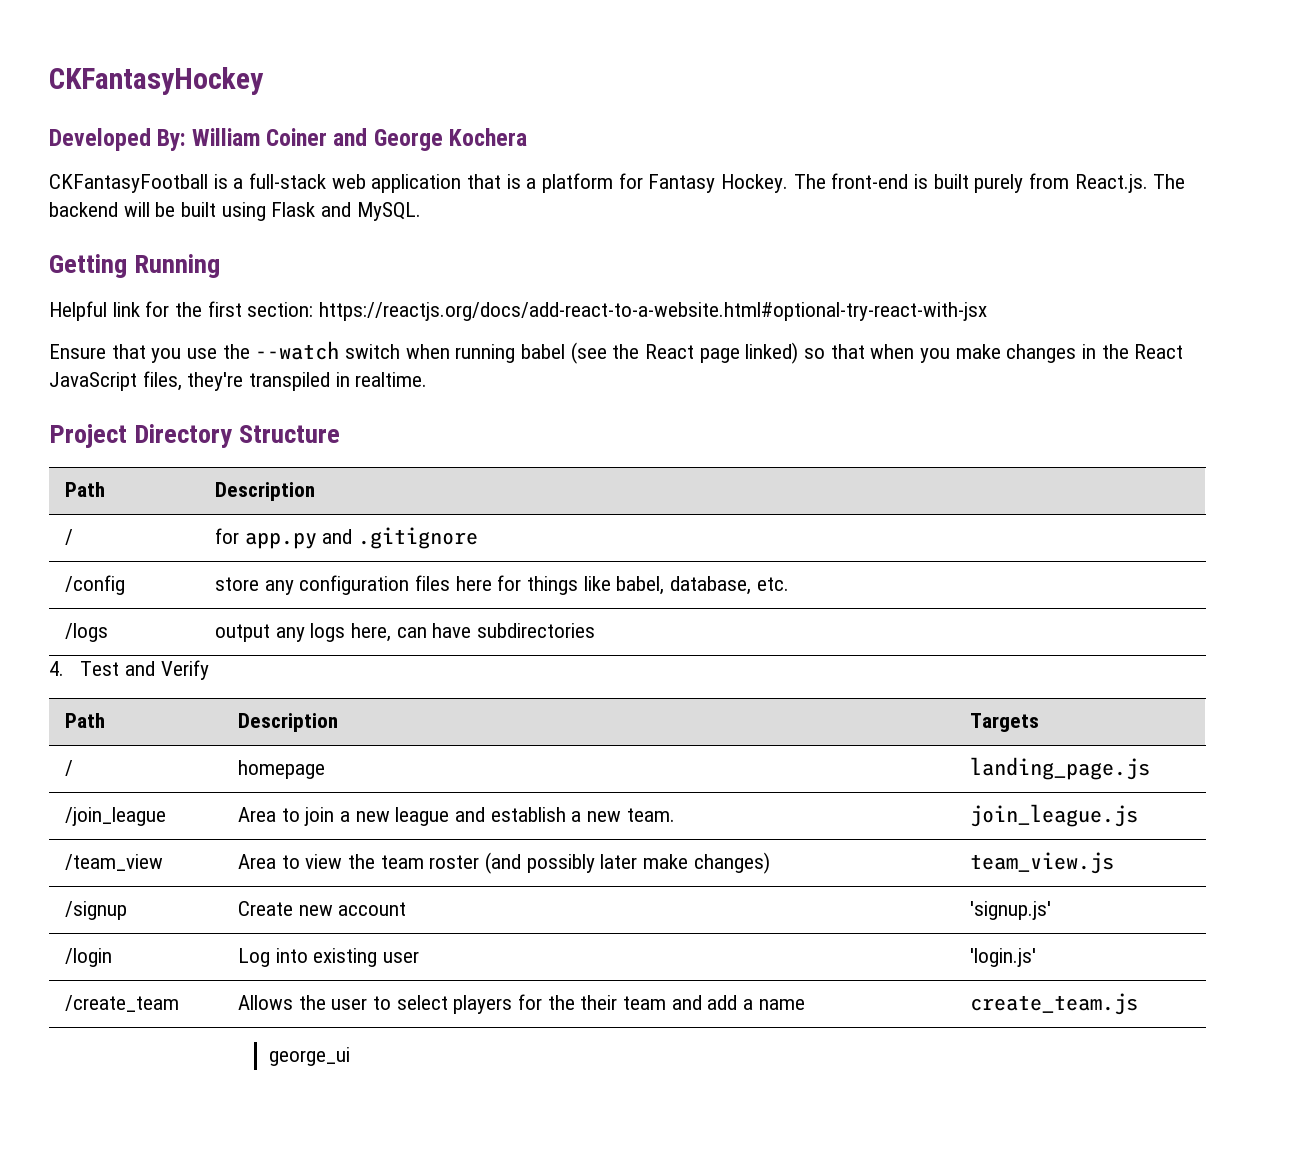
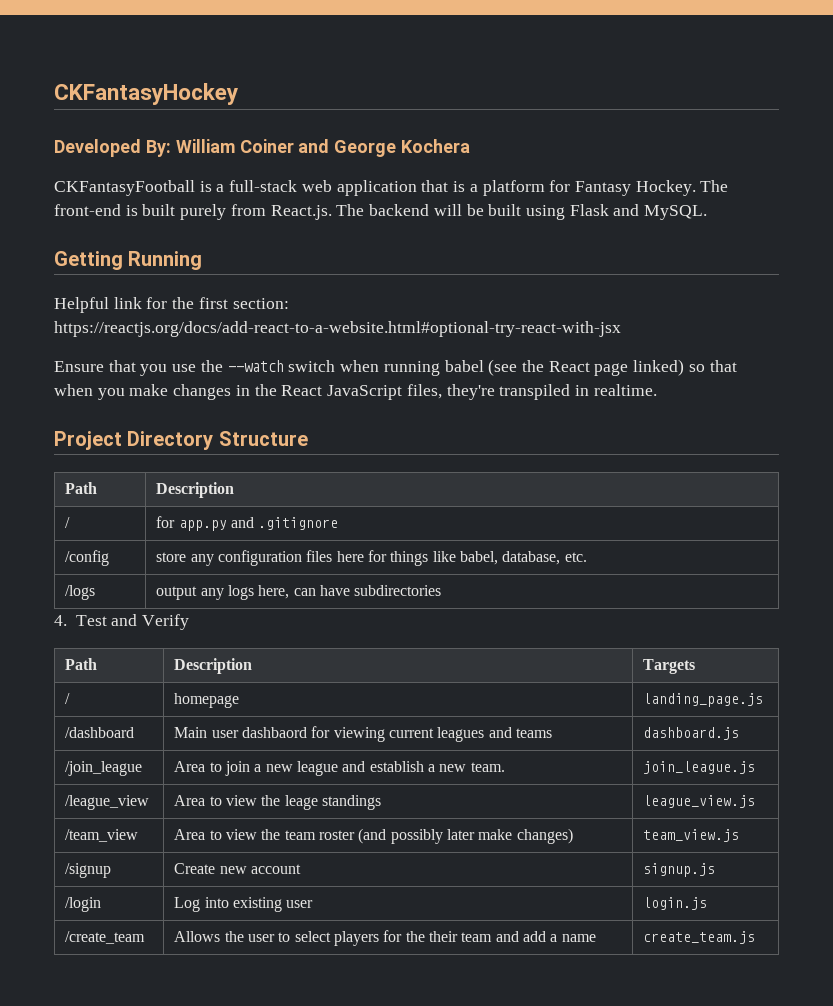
+ /dashboard | Main user dashbaord for viewing current leagues and teams | dashboard.js
+ /league_view | Area to view the leage standings | league_view.js
- /signup | Create new account | 'signup.js'
+ /signup | Create new account | signup.js
- /login | Log into existing user | 'login.js'
+ /login | Log into existing user | login.js
- george_ui

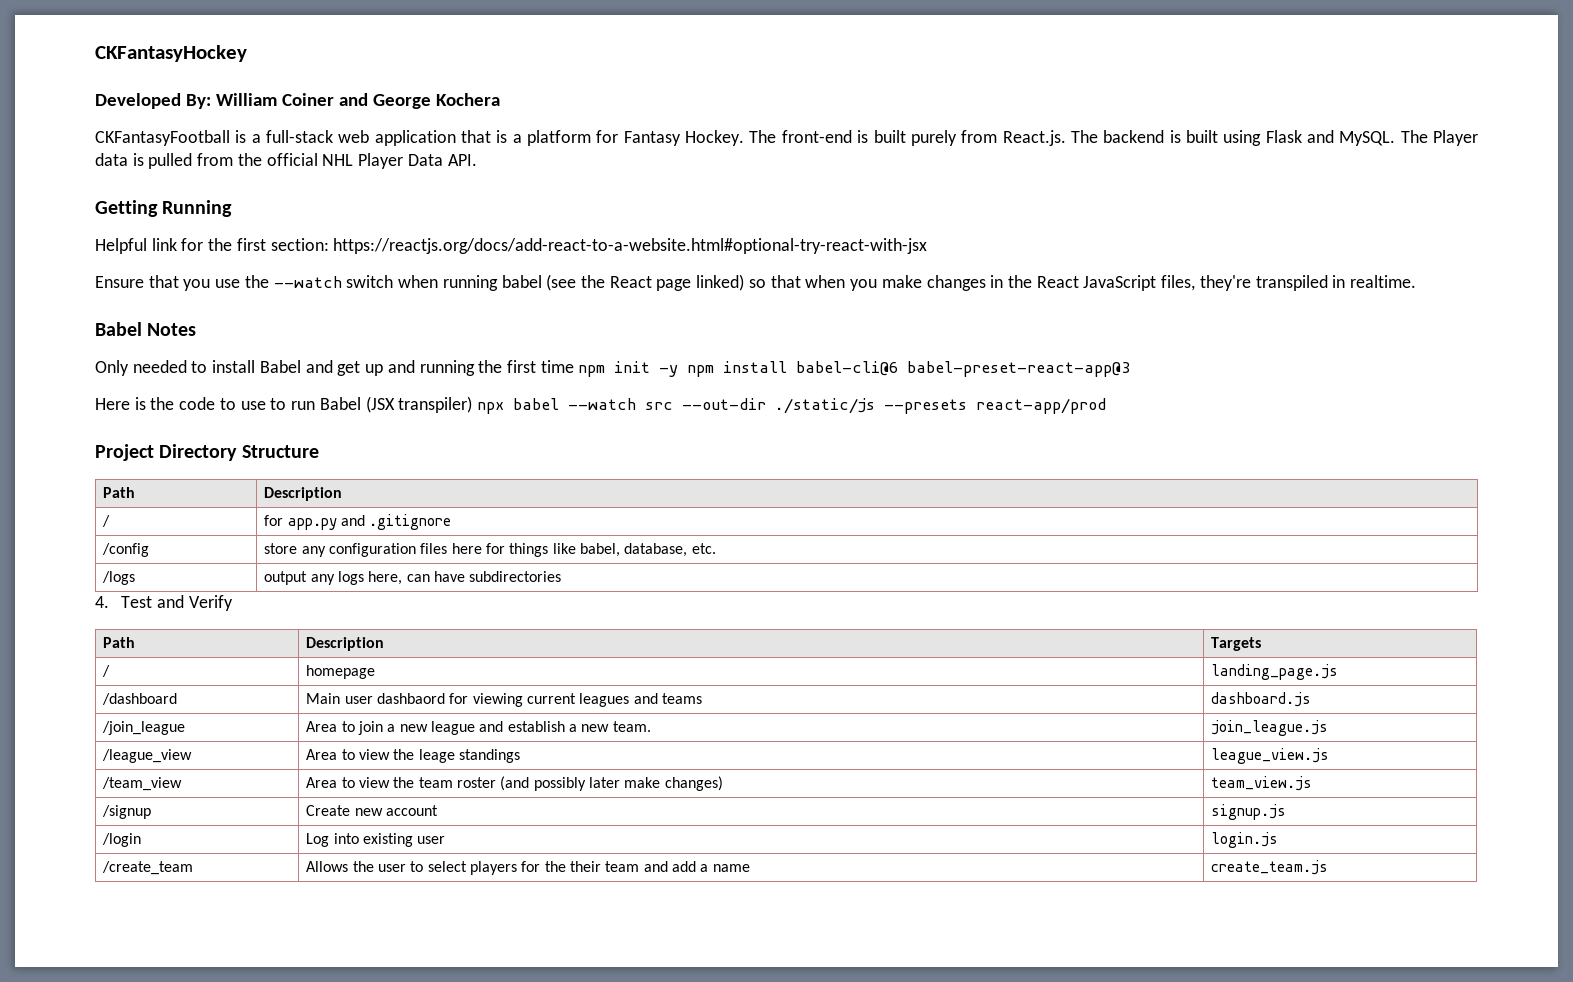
- The front-end is built purely from React.js. The backend will be built using Flask and MySQL.
+ The front-end is built purely from React.js. The backend is built using Flask and MySQL. The Player data is pulled from the official NHL Player Data API.
+ Babel Notes
+ Only needed to install Babel and get up and running the first time npm init -y npm install babel-cli@6 babel-preset-react-app@3
+ Here is the code to use to run Babel (JSX transpiler) npx babel --watch src --out-dir ./static/js --presets react-app/prod

